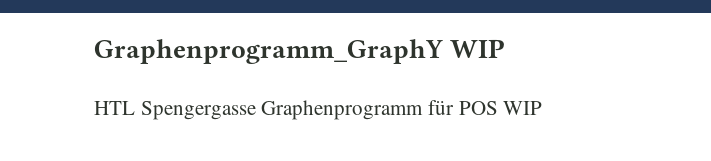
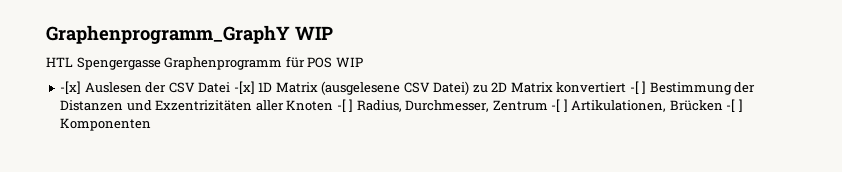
+ -[x] Auslesen der CSV Datei -[x] 1D Matrix (ausgelesene CSV Datei) zu 2D Matrix konvertiert -[ ] Bestimmung der Distanzen und Exzentrizitäten aller Knoten -[ ] Radius, Durchmesser, Zentrum -[ ] Artikulationen, Brücken -[ ] Komponenten

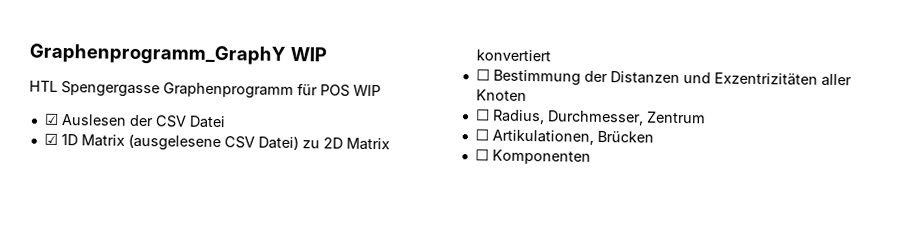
- -[x] Auslesen der CSV Datei -[x] 1D Matrix (ausgelesene CSV Datei) zu 2D Matrix konvertiert -[ ] Bestimmung der Distanzen und Exzentrizitäten aller Knoten -[ ] Radius, Durchmesser, Zentrum -[ ] Artikulationen, Brücken -[ ] Komponenten
+ ☑ Auslesen der CSV Datei
+ ☑ 1D Matrix (ausgelesene CSV Datei) zu 2D Matrix konvertiert
+ ☐ Bestimmung der Distanzen und Exzentrizitäten aller Knoten
+ ☐ Radius, Durchmesser, Zentrum
+ ☐ Artikulationen, Brücken
+ ☐ Komponenten

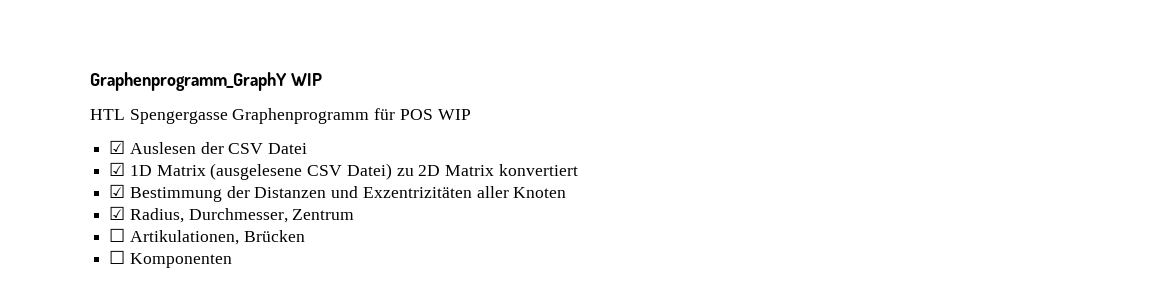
- ☐ Bestimmung der Distanzen und Exzentrizitäten aller Knoten
+ ☑ Bestimmung der Distanzen und Exzentrizitäten aller Knoten
- ☐ Radius, Durchmesser, Zentrum
+ ☑ Radius, Durchmesser, Zentrum

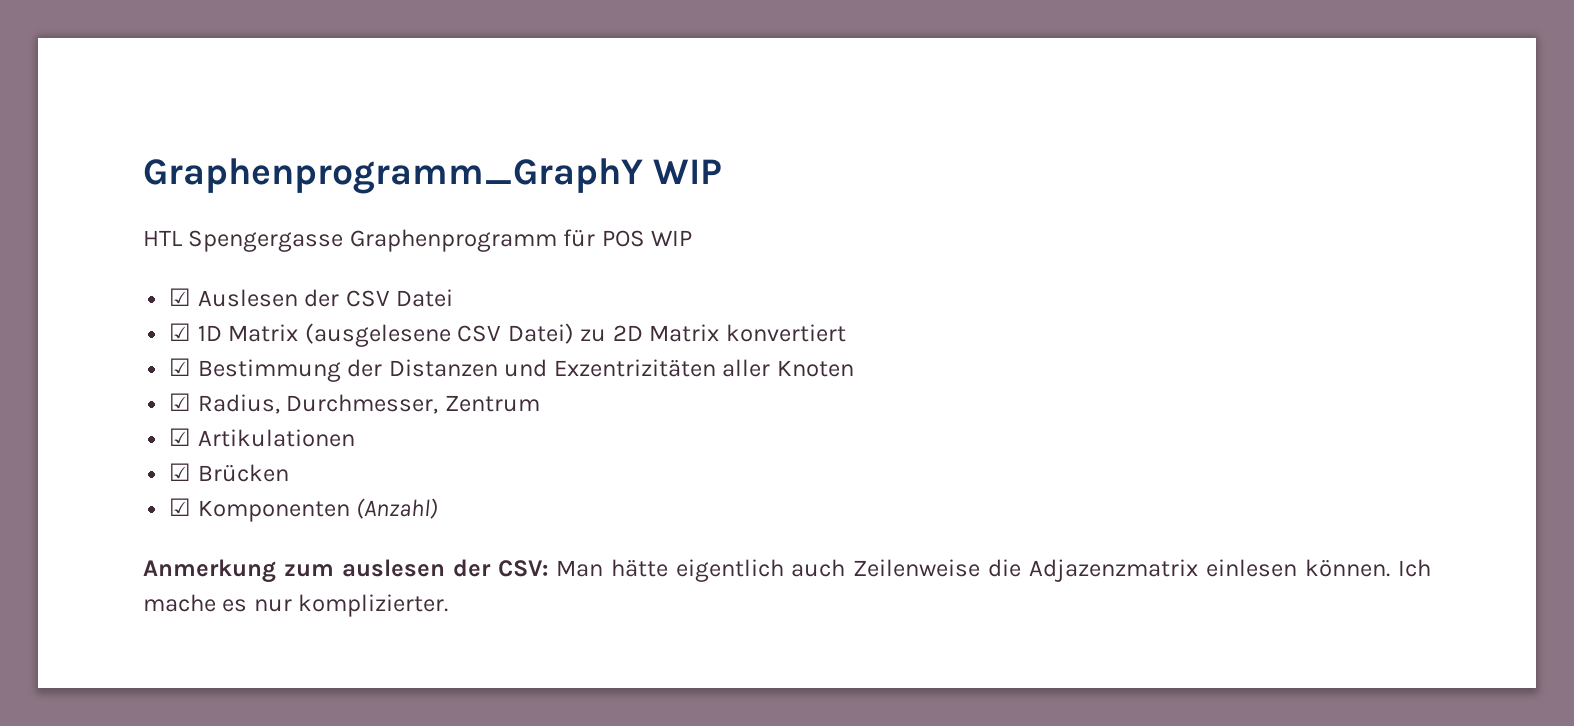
- ☐ Artikulationen, Brücken
- ☐ Komponenten
+ ☑ Artikulationen
+ ☑ Brücken
+ ☑ Komponenten (Anzahl)
+ Anmerkung zum auslesen der CSV: Man hätte eigentlich auch Zeilenweise die Adjazenzmatrix einlesen können. Ich mache es nur komplizierter.

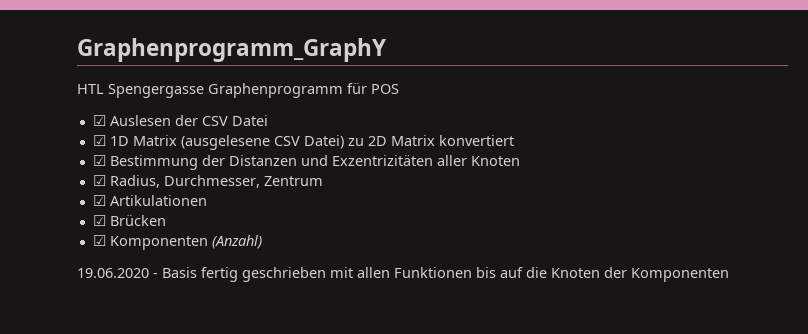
- Graphenprogramm_GraphY WIP
+ Graphenprogramm_GraphY
- HTL Spengergasse Graphenprogramm für POS WIP
+ HTL Spengergasse Graphenprogramm für POS
- Anmerkung zum auslesen der CSV: Man hätte eigentlich auch Zeilenweise die Adjazenzmatrix einlesen können. Ich mache es nur komplizierter.
+ 19.06.2020 - Basis fertig geschrieben mit allen Funktionen bis auf die Knoten der Komponenten

